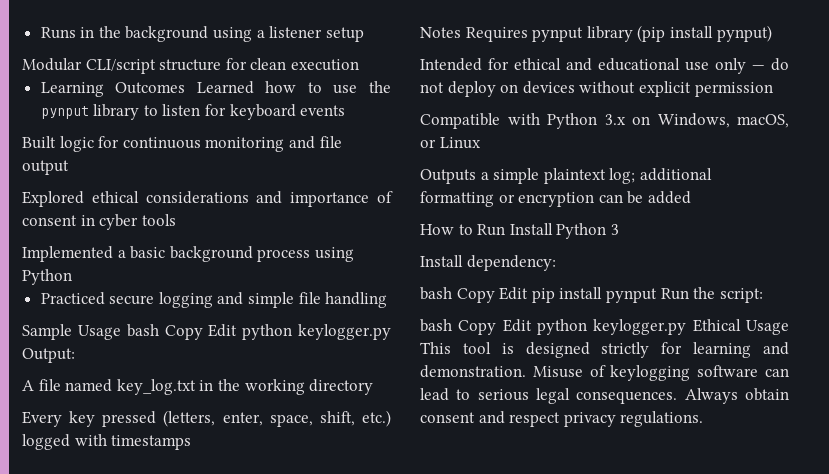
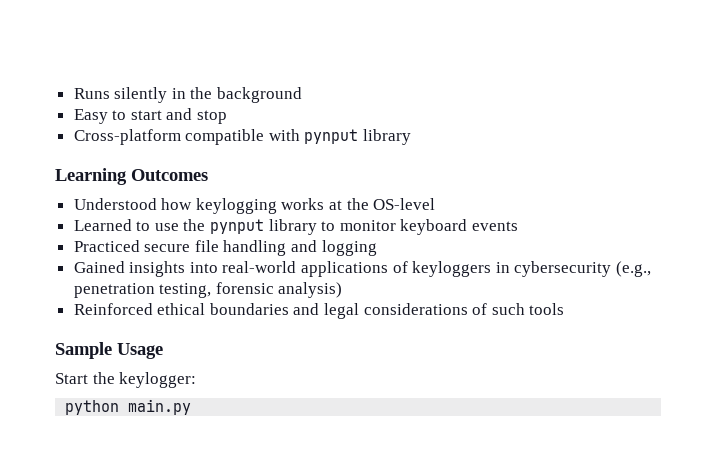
- Runs in the background using a listener setup
- Modular CLI/script structure for clean execution
- Learning Outcomes Learned how to use the pynput library to listen for keyboard events
+ Runs silently in the background
+ Easy to start and stop
+ Cross-platform compatible with pynput library
+ Learning Outcomes
+ Understood how keylogging works at the OS-level
+ Learned to use the pynput library to monitor keyboard events
- Built logic for continuous monitoring and file output
- Explored ethical considerations and importance of consent in cyber tools
- Implemented a basic background process using Python
- Practiced secure logging and simple file handling
- Sample Usage bash Copy Edit python keylogger.py Output:
- A file named key_log.txt in the working directory
- Every key pressed (letters, enter, space, shift, etc.) logged with timestamps
- Notes Requires pynput library (pip install pynput)
- Intended for ethical and educational use only — do not deploy on devices without explicit permission
- Compatible with Python 3.x on Windows, macOS, or Linux
- Outputs a simple plaintext log; additional formatting or encryption can be added
- How to Run Install Python 3
- Install dependency:
- bash Copy Edit pip install pynput Run the script:
- bash Copy Edit python keylogger.py Ethical Usage This tool is designed strictly for learning and demonstration. Misuse of keylogging software can lead to serious legal consequences. Always obtain consent and respect privacy regulations.
+ Practiced secure file handling and logging
+ Gained insights into real-world applications of keyloggers in cybersecurity (e.g., penetration testing, forensic analysis)
+ Reinforced ethical boundaries and legal considerations of such tools
+ Sample Usage
+ Start the keylogger:
+ python main.py

